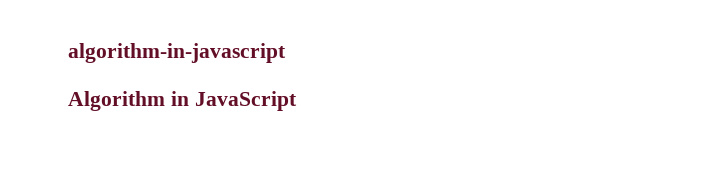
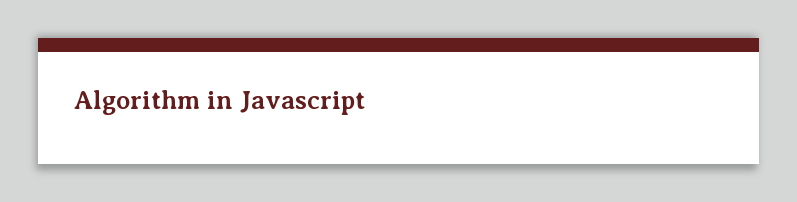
- algorithm-in-javascript
- Algorithm in JavaScript
+ Algorithm in Javascript

